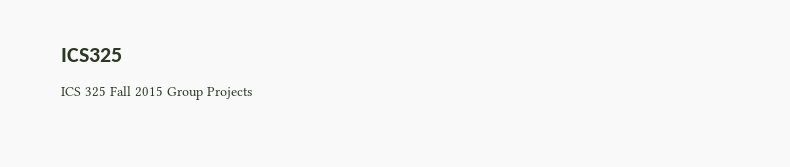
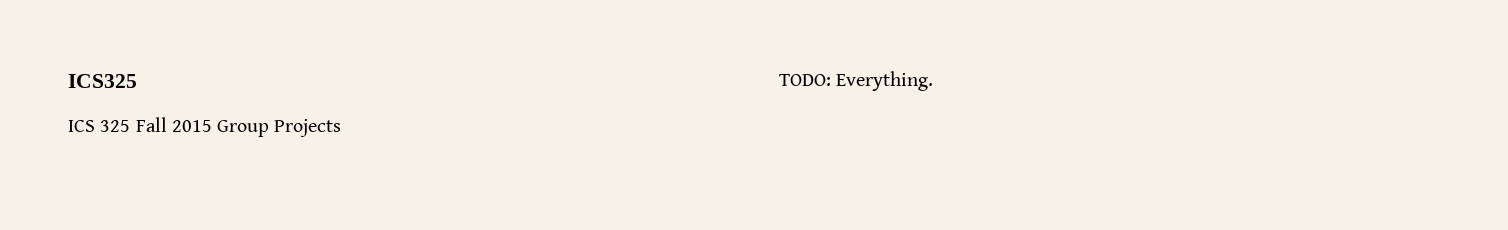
+ TODO: Everything.

